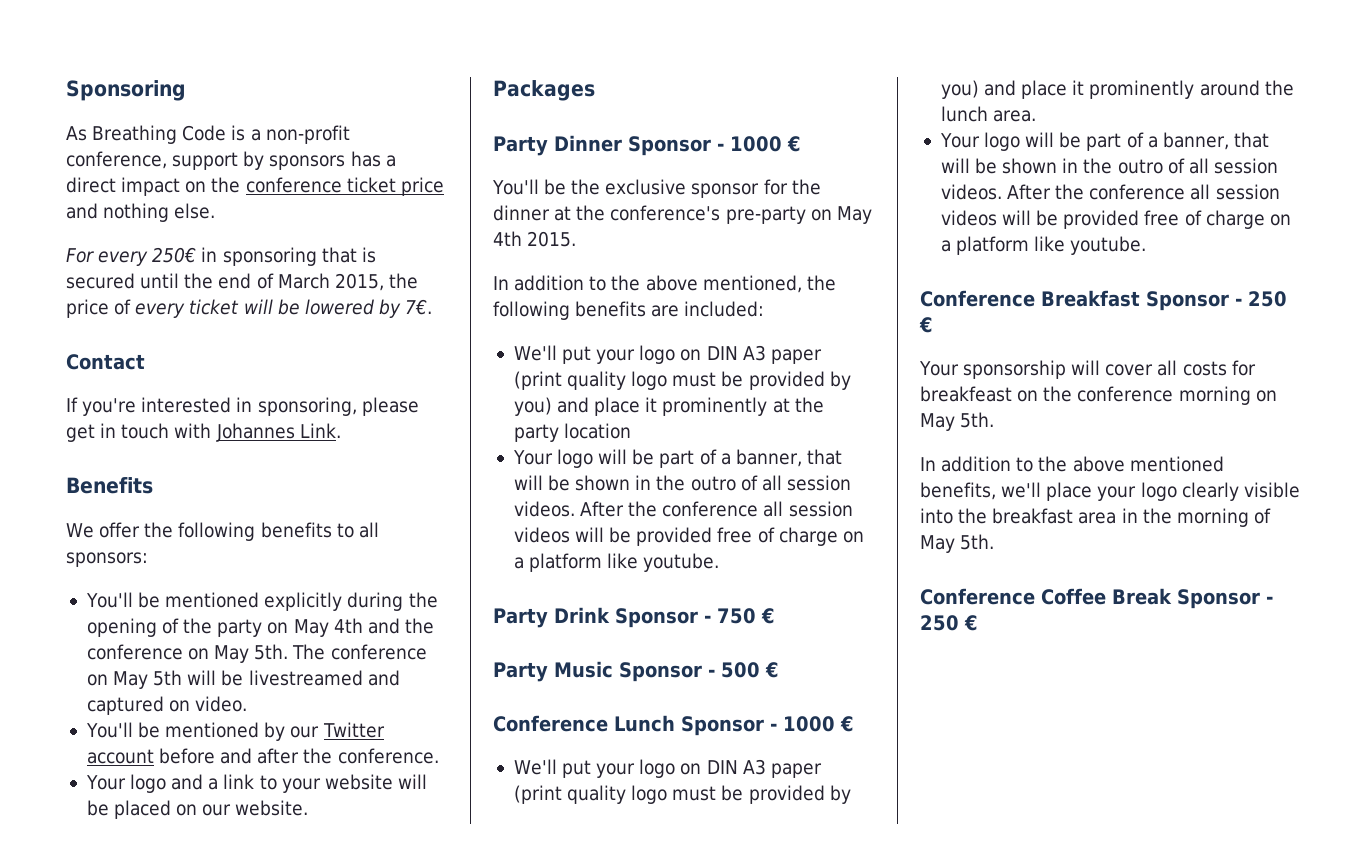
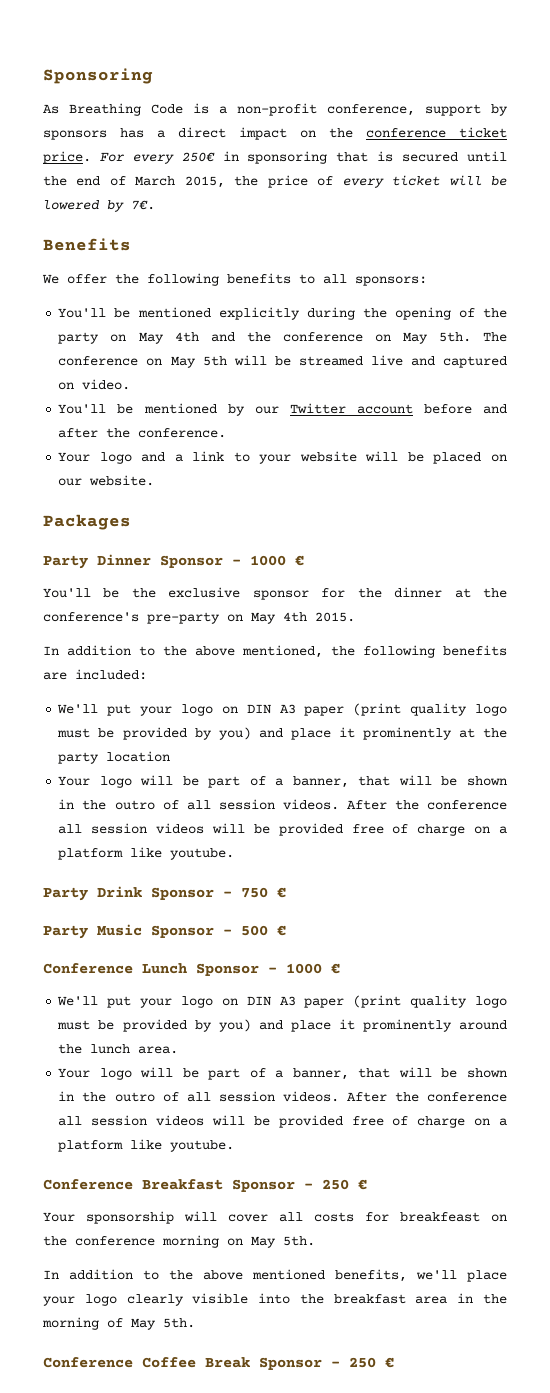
- As Breathing Code is a non-profit conference, support by sponsors has a direct impact on the conference ticket price and nothing else.
- For every 250€ in sponsoring that is secured until the end of March 2015, the price of every ticket will be lowered by 7€.
+ As Breathing Code is a non-profit conference, support by sponsors has a direct impact on the conference ticket price. For every 250€ in sponsoring that is secured until the end of March 2015, the price of every ticket will be lowered by 7€.
- Contact
- If you're interested in sponsoring, please get in touch with Johannes Link.
- The conference on May 5th will be livestreamed and captured on video.
+ The conference on May 5th will be streamed live and captured on video.

